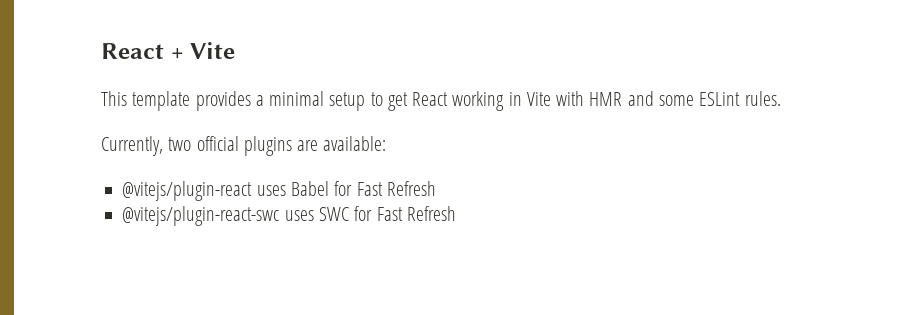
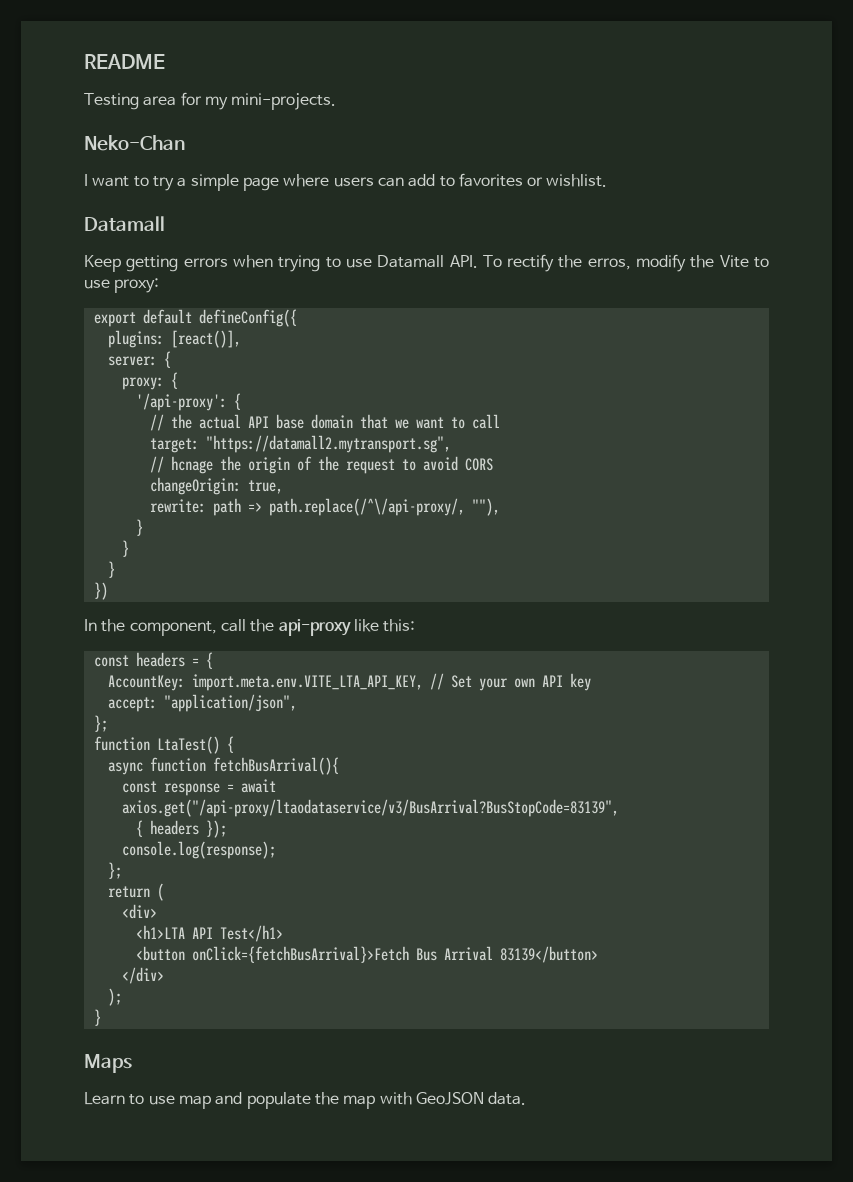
- React + Vite
- This template provides a minimal setup to get React working in Vite with HMR and some ESLint rules.
- Currently, two official plugins are available:
- @vitejs/plugin-react uses Babel for Fast Refresh
- @vitejs/plugin-react-swc uses SWC for Fast Refresh
+ README
+ Testing area for my mini-projects.
+ Neko-Chan
+ I want to try a simple page where users can add to favorites or wishlist.
+ Datamall
+ Keep getting errors when trying to use Datamall API. To rectify the erros, modify the Vite to use proxy:
+ export default defineConfig({
+ plugins: [react()],
+ server: {
+ proxy: {
+ '/api-proxy': {
+ // the actual API base domain that we want to call
+ target: "https://datamall2.mytransport.sg",
+ // hcnage the origin of the request to avoid CORS
+ changeOrigin: true,
+ rewrite: path => path.replace(/^\/api-proxy/, ""),
+ }
+ }
+ }
+ })
+ In the component, call the api-proxy like this:
+ const headers = {
+ AccountKey: import.meta.env.VITE_LTA_API_KEY, // Set your own API key
+ accept: "application/json",
+ };
+ function LtaTest() {
+ async function fetchBusArrival(){
+ const response = await axios.get("/api-proxy/ltaodataservice/v3/BusArrival?BusStopCode=83139",
+ { headers });
+ console.log(response);
+ };
+ return (
+ <div>
+ <h1>LTA API Test</h1>
+ <button onClick={fetchBusArrival}>Fetch Bus Arrival 83139</button>
+ </div>
+ );
+ }
+ Maps
+ Learn to use map and populate the map with GeoJSON data.

